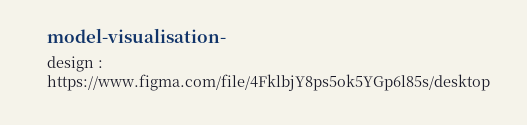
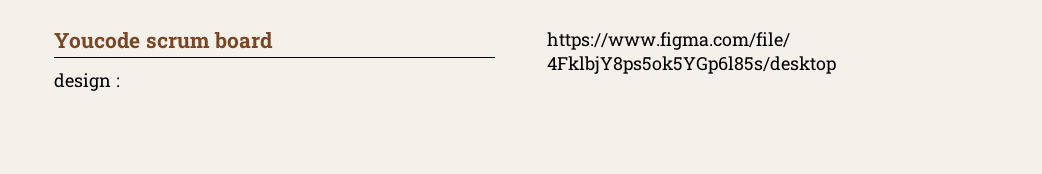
- model-visualisation-
+ Youcode scrum board

